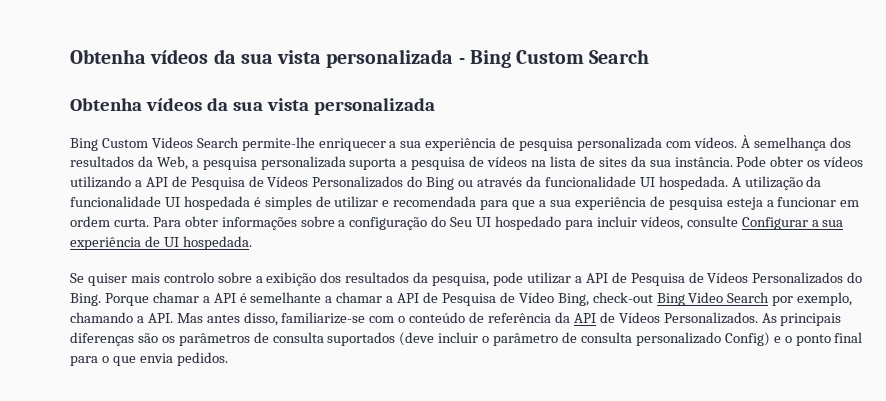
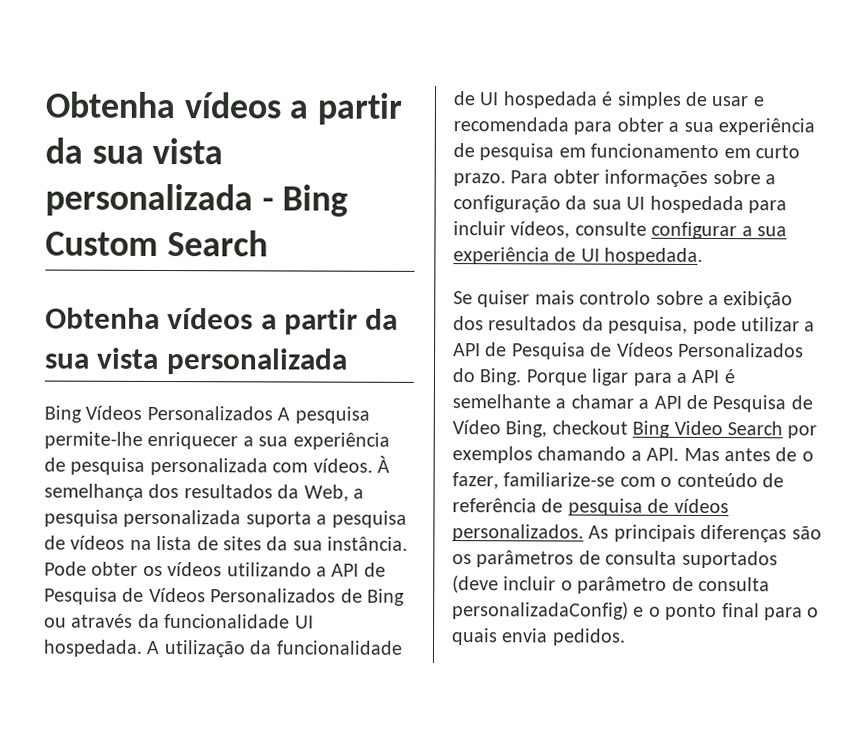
- Obtenha vídeos da sua vista personalizada - Bing Custom Search
- Obtenha vídeos da sua vista personalizada
+ Obtenha vídeos a partir da sua vista personalizada - Bing Custom Search
+ Obtenha vídeos a partir da sua vista personalizada
- Bing Custom Videos Search permite-lhe enriquecer a sua experiência de pesquisa personalizada com vídeos.
+ Bing Vídeos Personalizados A pesquisa permite-lhe enriquecer a sua experiência de pesquisa personalizada com vídeos.
- Pode obter os vídeos utilizando a API de Pesquisa de Vídeos Personalizados do Bing ou através da funcionalidade UI hospedada.
+ Pode obter os vídeos utilizando a API de Pesquisa de Vídeos Personalizados de Bing ou através da funcionalidade UI hospedada.
- A utilização da funcionalidade UI hospedada é simples de utilizar e recomendada para que a sua experiência de pesquisa esteja a funcionar em ordem curta.
+ A utilização da funcionalidade de UI hospedada é simples de usar e recomendada para obter a sua experiência de pesquisa em funcionamento em curto prazo.
- Para obter informações sobre a configuração do Seu UI hospedado para incluir vídeos, consulte Configurar a sua experiência de UI hospedada.
+ Para obter informações sobre a configuração da sua UI hospedada para incluir vídeos, consulte configurar a sua experiência de UI hospedada.
- Porque chamar a API é semelhante a chamar a API de Pesquisa de Vídeo Bing, check-out Bing Video Search por exemplo, chamando a API. Mas antes disso, familiarize-se com o conteúdo de referência da API de Vídeos Personalizados.
+ Porque ligar para a API é semelhante a chamar a API de Pesquisa de Vídeo Bing, checkout Bing Video Search por exemplos chamando a API. Mas antes de o fazer, familiarize-se com o conteúdo de referência de pesquisa de vídeos personalizados.
- As principais diferenças são os parâmetros de consulta suportados (deve incluir o parâmetro de consulta personalizado Config) e o ponto final para o que envia pedidos.
+ As principais diferenças são os parâmetros de consulta suportados (deve incluir o parâmetro de consulta personalizadaConfig) e o ponto final para o quais envia pedidos.

